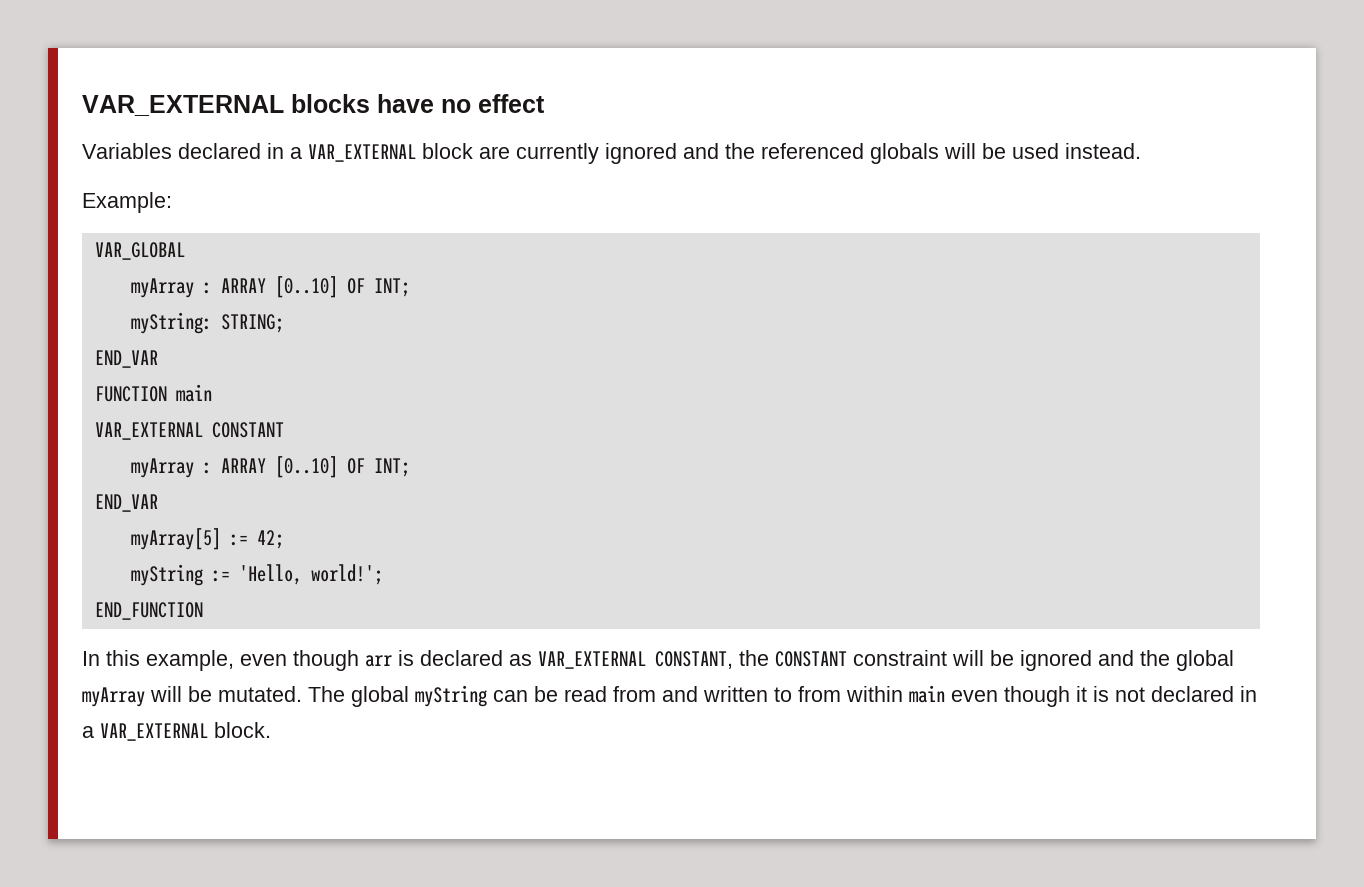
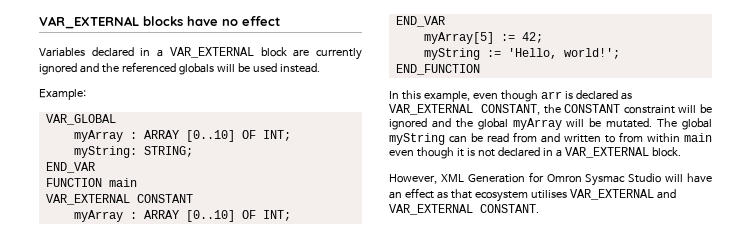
+ However, XML Generation for Omron Sysmac Studio will have an effect as that ecosystem utilises VAR_EXTERNAL and VAR_EXTERNAL CONSTANT.

